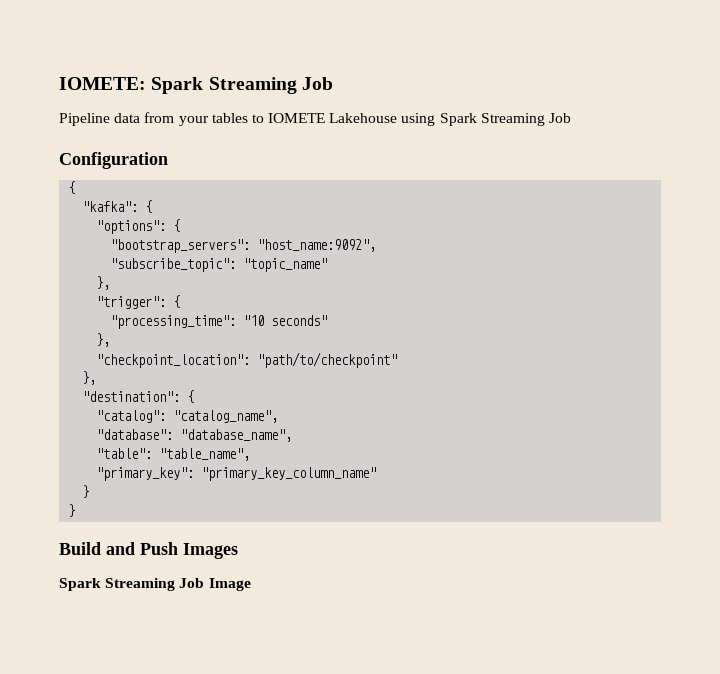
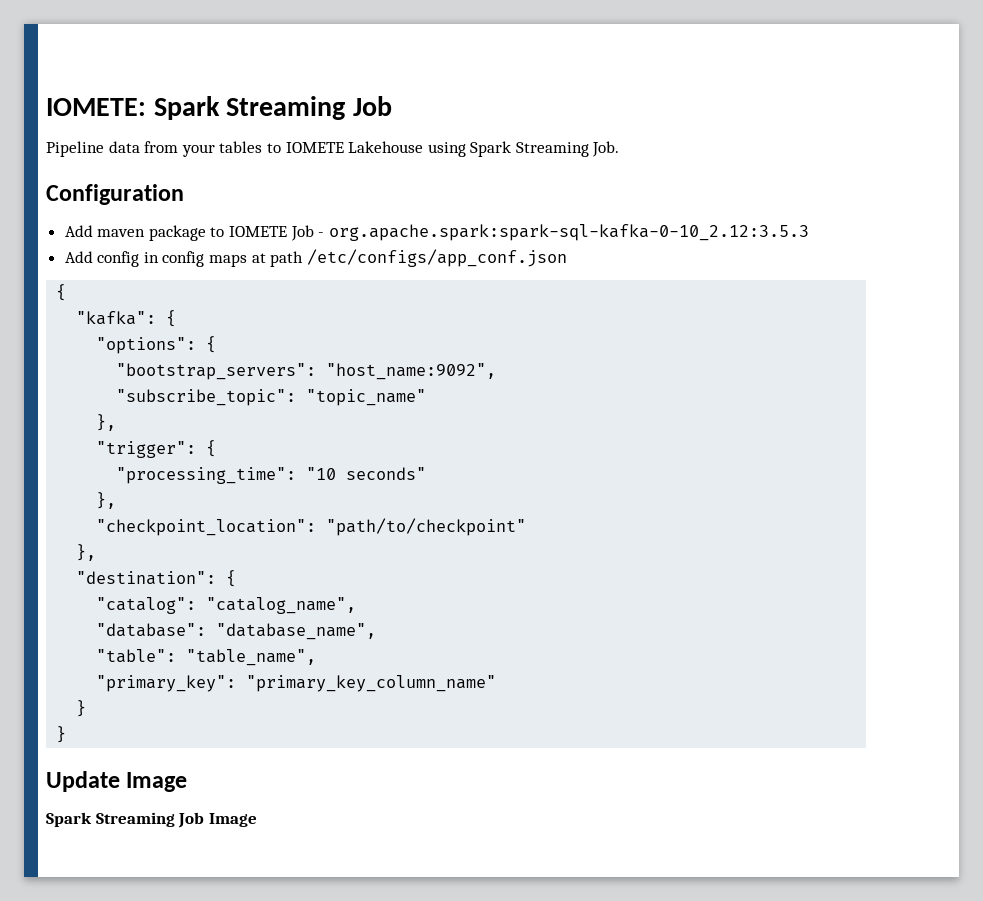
- Pipeline data from your tables to IOMETE Lakehouse using Spark Streaming Job
+ Pipeline data from your tables to IOMETE Lakehouse using Spark Streaming Job.
+ Add maven package to IOMETE Job - org.apache.spark:spark-sql-kafka-0-10_2.12:3.5.3
+ Add config in config maps at path /etc/configs/app_conf.json
- Build and Push Images
+ Update Image

